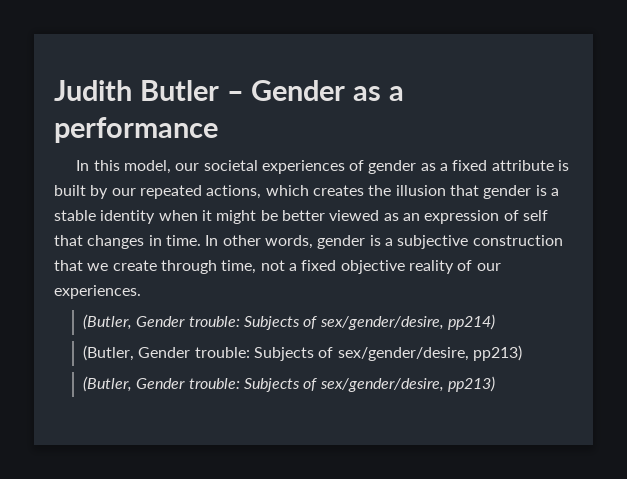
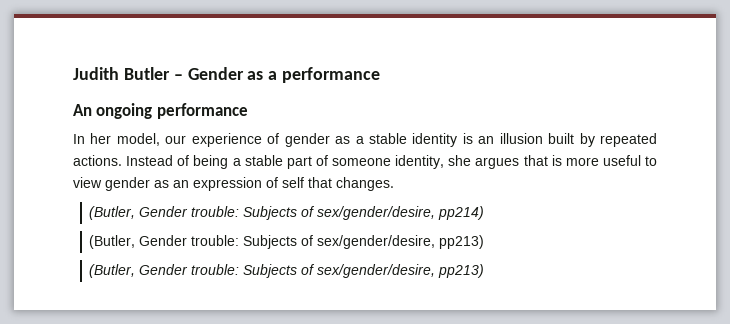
- In this model, our societal experiences of gender as a fixed attribute is built by our repeated actions, which creates the illusion that gender is a stable identity when it might be better viewed as an expression of self that changes in time. In other words, gender is a subjective construction that we create through time, not a fixed objective reality of our experiences.
+ An ongoing performance
+ In her model, our experience of gender as a stable identity is an illusion built by repeated actions. Instead of being a stable part of someone identity, she argues that is more useful to view gender as an expression of self that changes.

